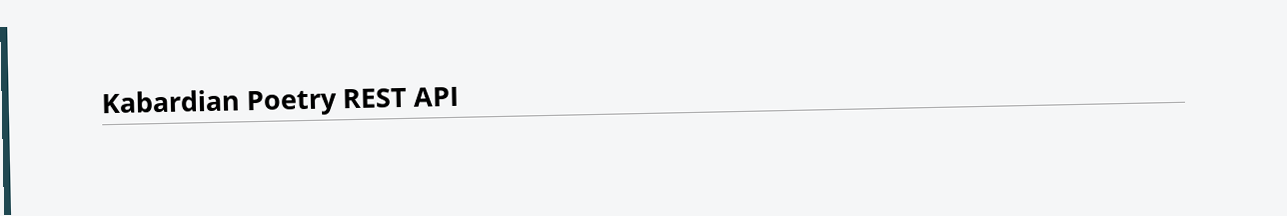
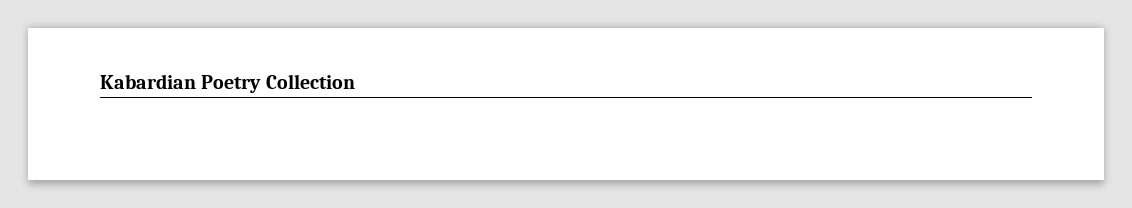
- Kabardian Poetry REST API
+ Kabardian Poetry Collection

